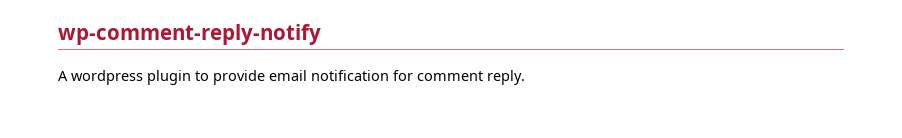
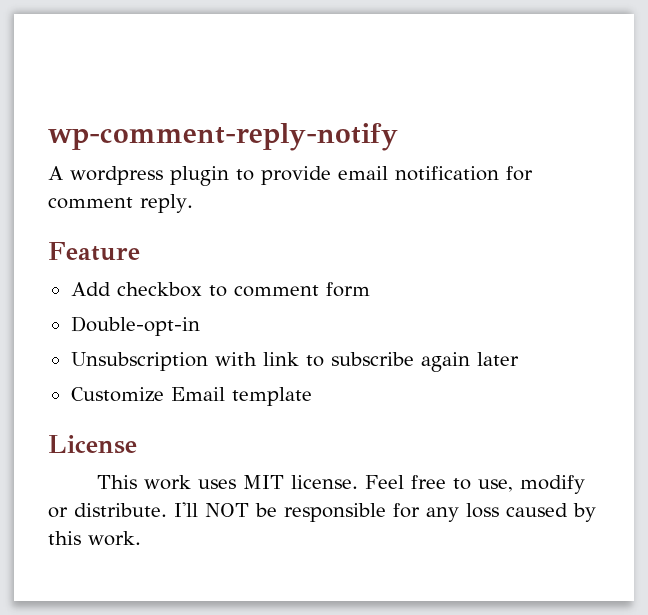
+ Feature
+ Add checkbox to comment form
+ Double-opt-in
+ Unsubscription with link to subscribe again later
+ Customize Email template
+ License
+ This work uses MIT license. Feel free to use, modify or distribute. I'll NOT be responsible for any loss caused by this work.

